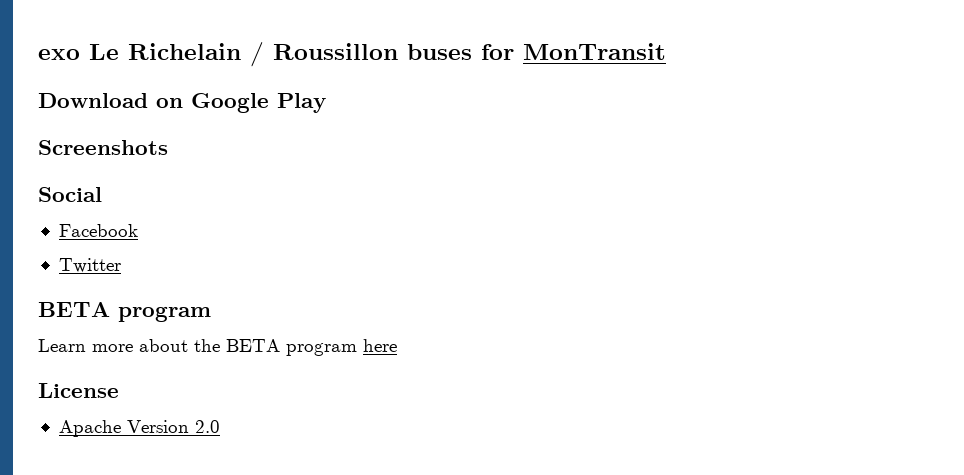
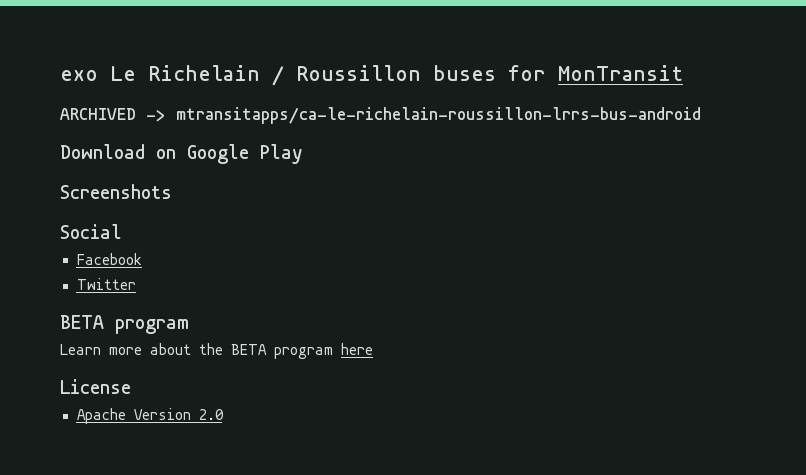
+ ARCHIVED -> mtransitapps/ca-le-richelain-roussillon-lrrs-bus-android

